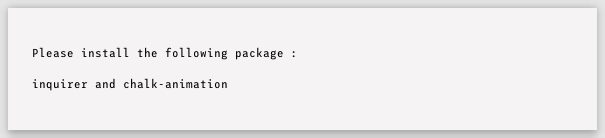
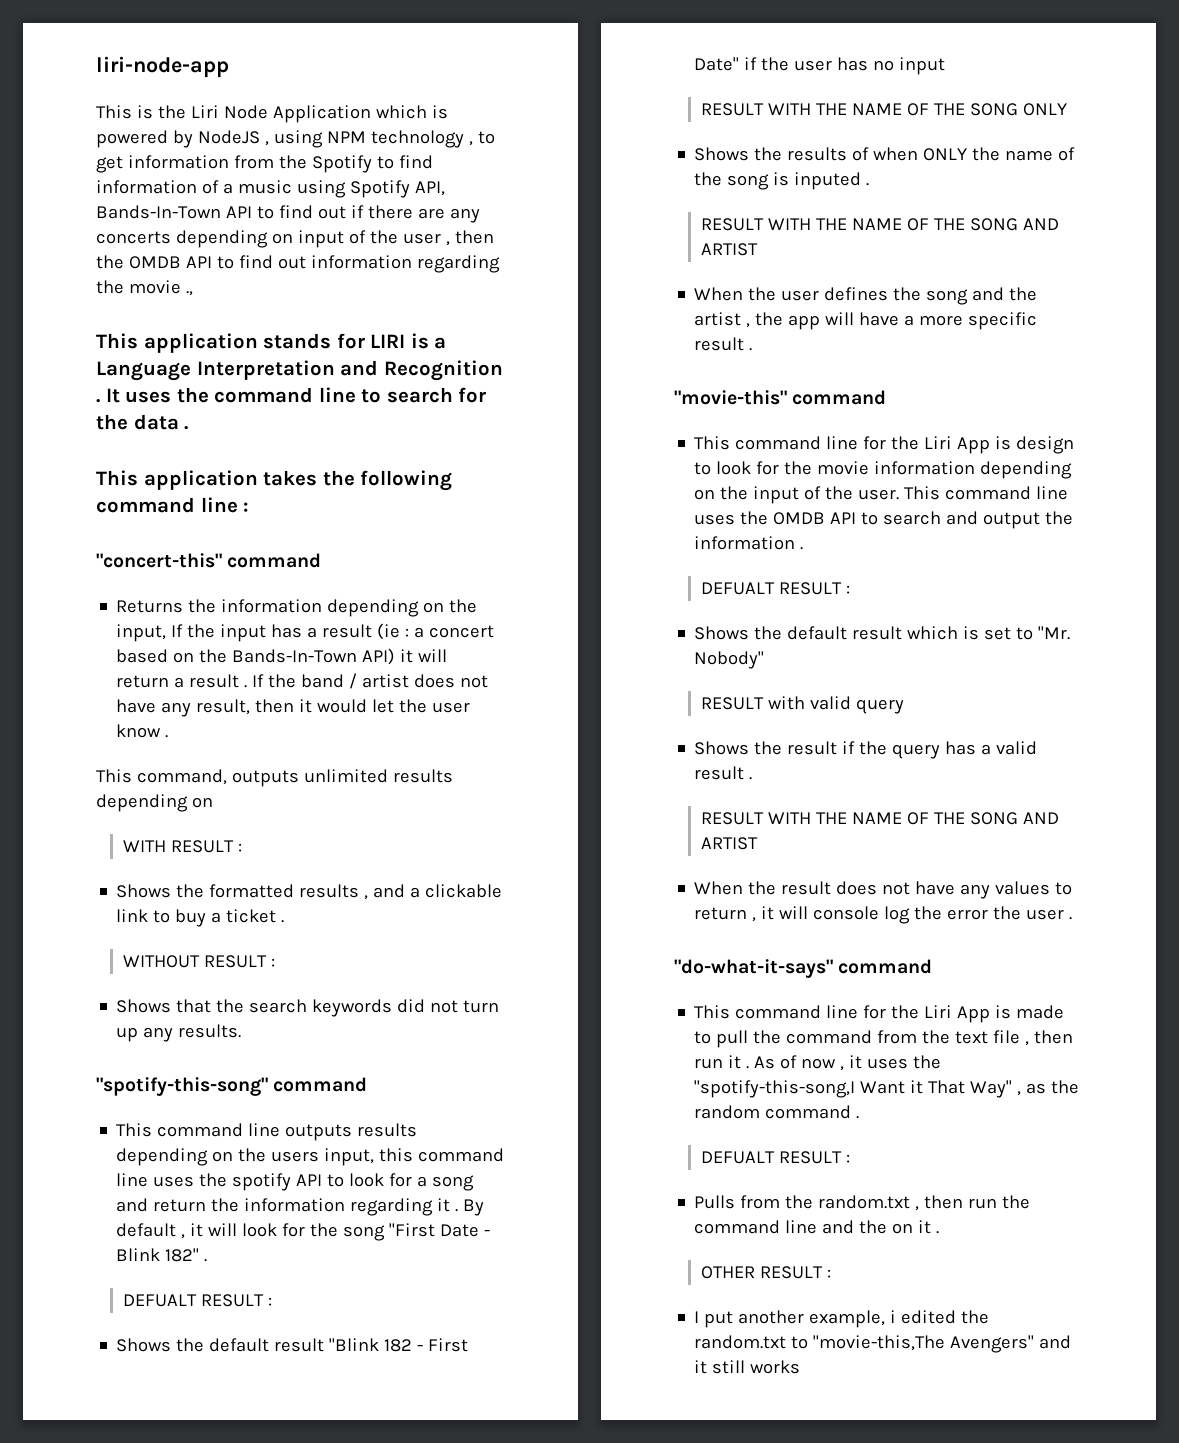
- Please install the following package :
- inquirer and chalk-animation
+ liri-node-app
+ This is the Liri Node Application which is powered by NodeJS , using NPM technology , to get information from the Spotify to find information of a music using Spotify API, Bands-In-Town API to find out if there are any concerts depending on input of the user , then the OMDB API to find out information regarding the movie .,
+ This application stands for LIRI is a Language Interpretation and Recognition . It uses the command line to search for the data .
+ This application takes the following command line :
+ "concert-this" command
+ Returns the information depending on the input, If the input has a result (ie : a concert based on the Bands-In-Town API) it will return a result . If the band / artist does not have any result, then it would let the user know .
+ This command, outputs unlimited results depending on
+ WITH RESULT :
+ Shows the formatted results , and a clickable link to buy a ticket .
+ WITHOUT RESULT :
+ Shows that the search keywords did not turn up any results.
+ "spotify-this-song" command
+ This command line outputs results depending on the users input, this command line uses the spotify API to look for a song and return the information regarding it . By default , it will look for the song "First Date - Blink 182" .
+ DEFUALT RESULT :
+ Shows the default result "Blink 182 - First Date" if the user has no input
+ RESULT WITH THE NAME OF THE SONG ONLY
+ Shows the results of when ONLY the name of the song is inputed .
+ RESULT WITH THE NAME OF THE SONG AND ARTIST
+ When the user defines the song and the artist , the app will have a more specific result .
+ "movie-this" command
+ This command line for the Liri App is design to look for the movie information depending on the input of the user. This command line uses the OMDB API to search and output the information .
+ DEFUALT RESULT :
+ Shows the default result which is set to "Mr. Nobody"
+ RESULT with valid query
+ Shows the result if the query has a valid result .
+ RESULT WITH THE NAME OF THE SONG AND ARTIST
+ When the result does not have any values to return , it will console log the error the user .
+ "do-what-it-says" command
+ This command line for the Liri App is made to pull the command from the text file , then run it . As of now , it uses the "spotify-this-song,I Want it That Way" , as the random command .
+ DEFUALT RESULT :
+ Pulls from the random.txt , then run the command line and the on it .
+ OTHER RESULT :
+ I put another example, i edited the random.txt to "movie-this,The Avengers" and it still works

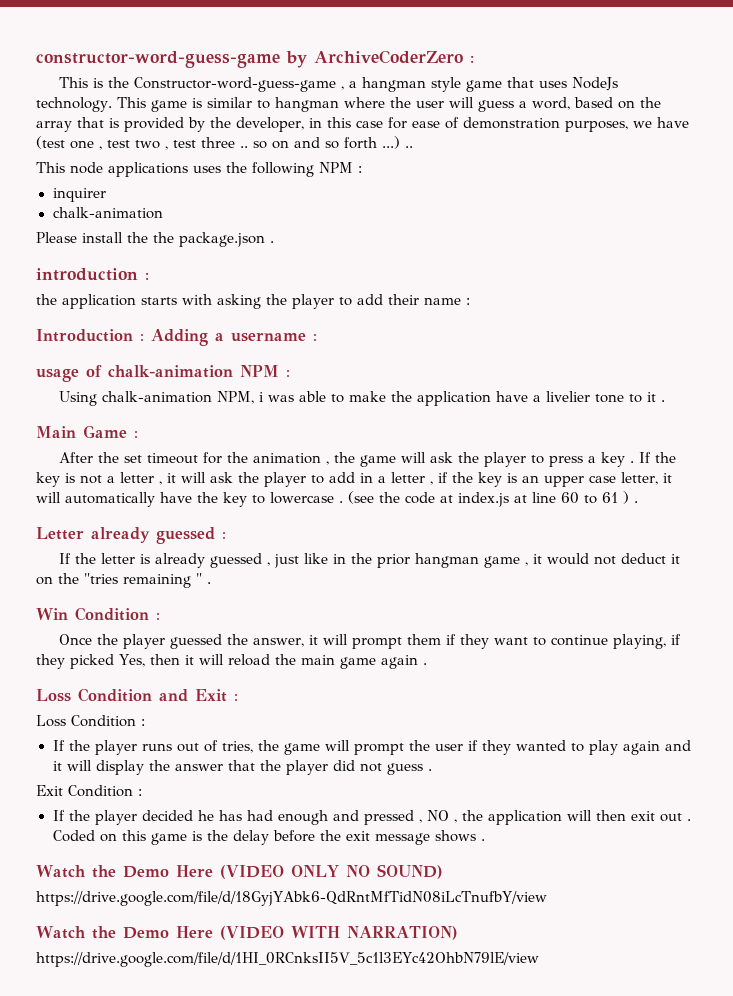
- liri-node-app
+ constructor-word-guess-game by ArchiveCoderZero :
- This is the Liri Node Application which is powered by NodeJS , using NPM technology , to get information from the Spotify to find information of a music using Spotify API, Bands-In-Town API to find out if there are any concerts depending on input of the user , then the OMDB API to find out information regarding the movie .,
- This application stands for LIRI is a Language Interpretation and Recognition . It uses the command line to search for the data .
- This application takes the following command line :
- "concert-this" command
- Returns the information depending on the input, If the input has a result (ie : a concert based on the Bands-In-Town API) it will return a result . If the band / artist does not have any result, then it would let the user know .
- This command, outputs unlimited results depending on
- WITH RESULT :
- Shows the formatted results , and a clickable link to buy a ticket .
- WITHOUT RESULT :
- Shows that the search keywords did not turn up any results.
- "spotify-this-song" command
- This command line outputs results depending on the users input, this command line uses the spotify API to look for a song and return the information regarding it . By default , it will look for the song "First Date - Blink 182" .
- DEFUALT RESULT :
- Shows the default result "Blink 182 - First Date" if the user has no input
- RESULT WITH THE NAME OF THE SONG ONLY
- Shows the results of when ONLY the name of the song is inputed .
- RESULT WITH THE NAME OF THE SONG AND ARTIST
- When the user defines the song and the artist , the app will have a more specific result .
- "movie-this" command
- This command line for the Liri App is design to look for the movie information depending on the input of the user. This command line uses the OMDB API to search and output the information .
- DEFUALT RESULT :
- Shows the default result which is set to "Mr. Nobody"
- RESULT with valid query
- Shows the result if the query has a valid result .
- RESULT WITH THE NAME OF THE SONG AND ARTIST
- When the result does not have any values to return , it will console log the error the user .
- "do-what-it-says" command
- This command line for the Liri App is made to pull the command from the text file , then run it . As of now , it uses the "spotify-this-song,I Want it That Way" , as the random command .
- DEFUALT RESULT :
- Pulls from the random.txt , then run the command line and the on it .
- OTHER RESULT :
- I put another example, i edited the random.txt to "movie-this,The Avengers" and it still works
+ This is the Constructor-word-guess-game , a hangman style game that uses NodeJs technology. This game is similar to hangman where the user will guess a word, based on the array that is provided by the developer, in this case for ease of demonstration purposes, we have (test one , test two , test three .. so on and so forth ...) ..
+ This node applications uses the following NPM :
+ inquirer
+ chalk-animation
+ Please install the the package.json .
+ introduction :
+ the application starts with asking the player to add their name :
+ Introduction : Adding a username :
+ usage of chalk-animation NPM :
+ Using chalk-animation NPM, i was able to make the application have a livelier tone to it .
+ Main Game :
+ After the set timeout for the animation , the game will ask the player to press a key . If the key is not a letter , it will ask the player to add in a letter , if the key is an upper case letter, it will automatically have the key to lowercase . (see the code at index.js at line 60 to 61 ) .
+ Letter already guessed :
+ If the letter is already guessed , just like in the prior hangman game , it would not deduct it on the "tries remaining " .
+ Win Condition :
+ Once the player guessed the answer, it will prompt them if they want to continue playing, if they picked Yes, then it will reload the main game again .
+ Loss Condition and Exit :
+ Loss Condition :
+ If the player runs out of tries, the game will prompt the user if they wanted to play again and it will display the answer that the player did not guess .
+ Exit Condition :
+ If the player decided he has had enough and pressed , NO , the application will then exit out . Coded on this game is the delay before the exit message shows .
+ Watch the Demo Here (VIDEO ONLY NO SOUND)
+ https://drive.google.com/file/d/18GyjYAbk6-QdRntMfTidN08iLcTnufbY/view
+ Watch the Demo Here (VIDEO WITH NARRATION)
+ https://drive.google.com/file/d/1HI_0RCnksII5V_5c1l3EYc42OhbN79lE/view

